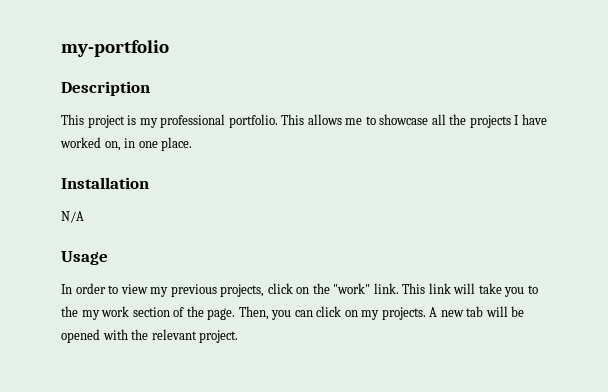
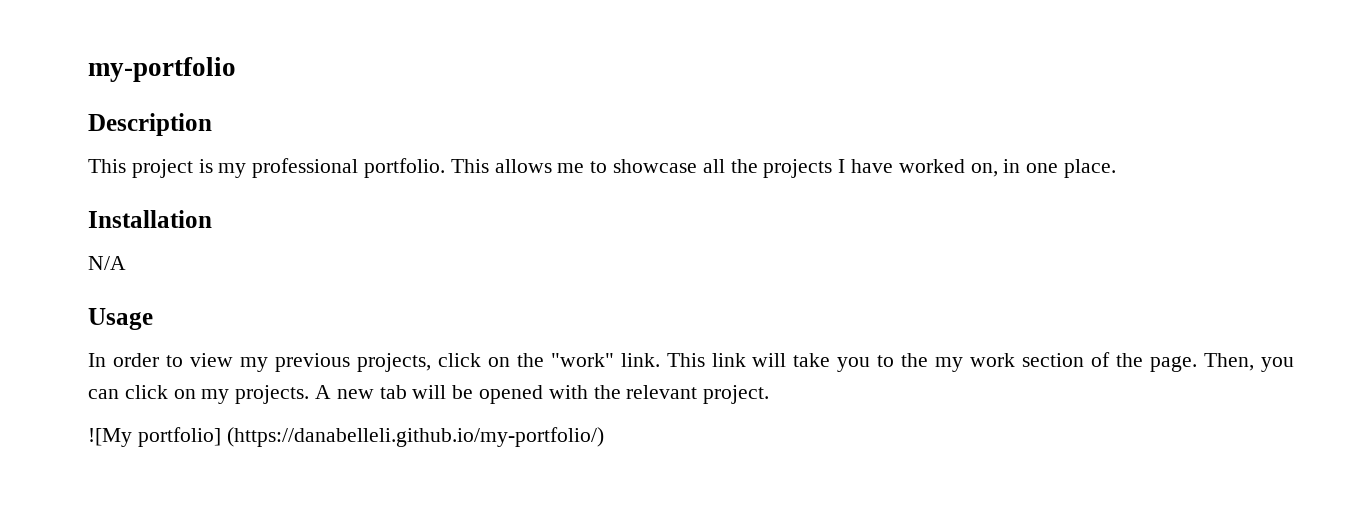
+ ![My portfolio] (https://danabelleli.github.io/my-portfolio/)

